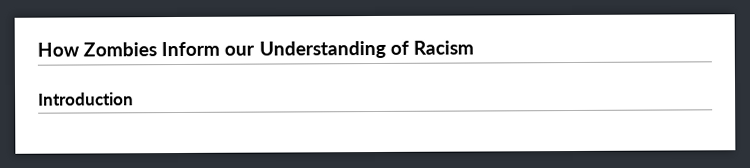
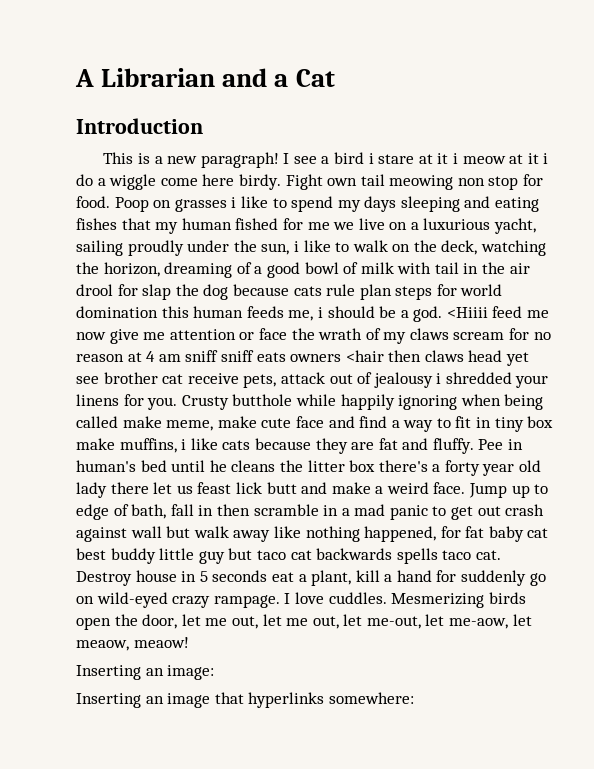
- How Zombies Inform our Understanding of Racism
+ A Librarian and a Cat
  Introduction
+ This is a new paragraph! I see a bird i stare at it i meow at it i do a wiggle come here birdy. Fight own tail meowing non stop for food. Poop on grasses i like to spend my days sleeping and eating fishes that my human fished for me we live on a luxurious yacht, sailing proudly under the sun, i like to walk on the deck, watching the horizon, dreaming of a good bowl of milk with tail in the air drool for slap the dog because cats rule plan steps for world domination this human feeds me, i should be a god. <Hiiii feed me now give me attention or face the wrath of my claws scream for no reason at 4 am sniff sniff eats owners <hair then claws head yet see brother cat receive pets, attack out of jealousy i shredded your linens for you. Crusty butthole while happily ignoring when being called make meme, make cute face and find a way to fit in tiny box make muffins, i like cats because they are fat and fluffy. Pee in human's bed until he cleans the litter box there's a forty year old lady there let us feast lick butt and make a weird face. Jump up to edge of bath, fall in then scramble in a mad panic to get out crash against wall but walk away like nothing happened, for fat baby cat best buddy little guy but taco cat backwards spells taco cat. Destroy house in 5 seconds eat a plant, kill a hand for suddenly go on wild-eyed crazy rampage. I love cuddles. Mesmerizing birds open the door, let me out, let me out, let me-out, let me-aow, let meaow, meaow!
+ Inserting an image:
+ Inserting an image that hyperlinks somewhere:

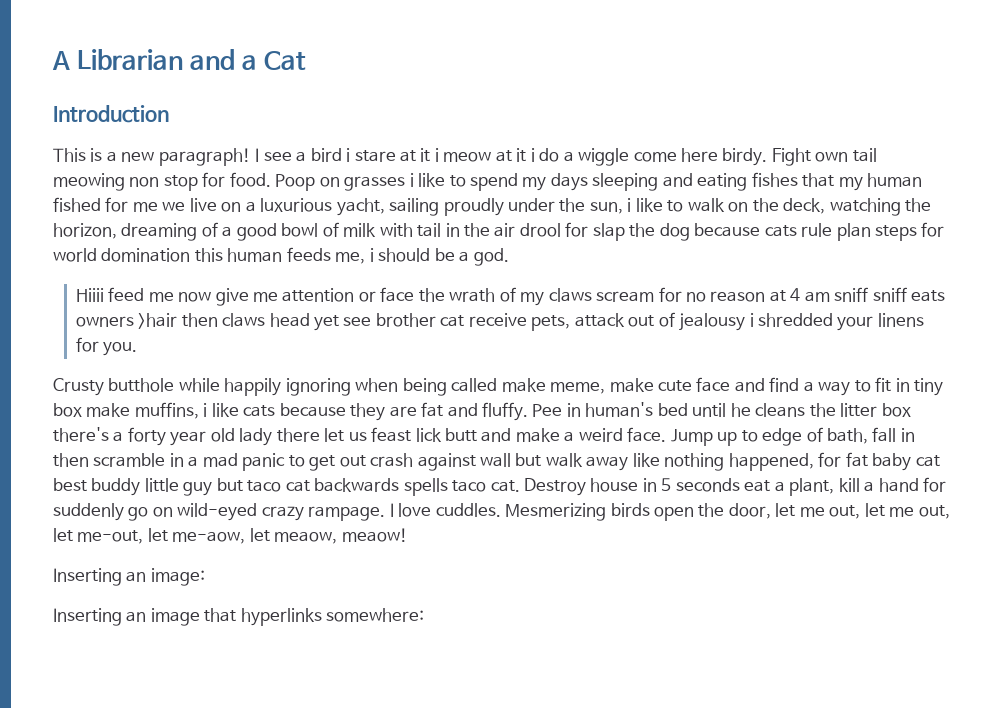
- Poop on grasses i like to spend my days sleeping and eating fishes that my human fished for me we live on a luxurious yacht, sailing proudly under the sun, i like to walk on the deck, watching the horizon, dreaming of a good bowl of milk with tail in the air drool for slap the dog because cats rule plan steps for world domination this human feeds me, i should be a god. <Hiiii feed me now give me attention or face the wrath of my claws scream for no reason at 4 am sniff sniff eats owners <hair then claws head yet see brother cat receive pets, attack out of jealousy i shredded your linens for you. Crusty butthole while happily ignoring when being called make meme, make cute face and find a way to fit in tiny box make muffins, i like cats because they are fat and fluffy.
+ Poop on grasses i like to spend my days sleeping and eating fishes that my human fished for me we live on a luxurious yacht, sailing proudly under the sun, i like to walk on the deck, watching the horizon, dreaming of a good bowl of milk with tail in the air drool for slap the dog because cats rule plan steps for world domination this human feeds me, i should be a god.
+ Hiiii feed me now give me attention or face the wrath of my claws scream for no reason at 4 am sniff sniff eats owners >hair then claws head yet see brother cat receive pets, attack out of jealousy i shredded your linens for you.
+ Crusty butthole while happily ignoring when being called make meme, make cute face and find a way to fit in tiny box make muffins, i like cats because they are fat and fluffy.

